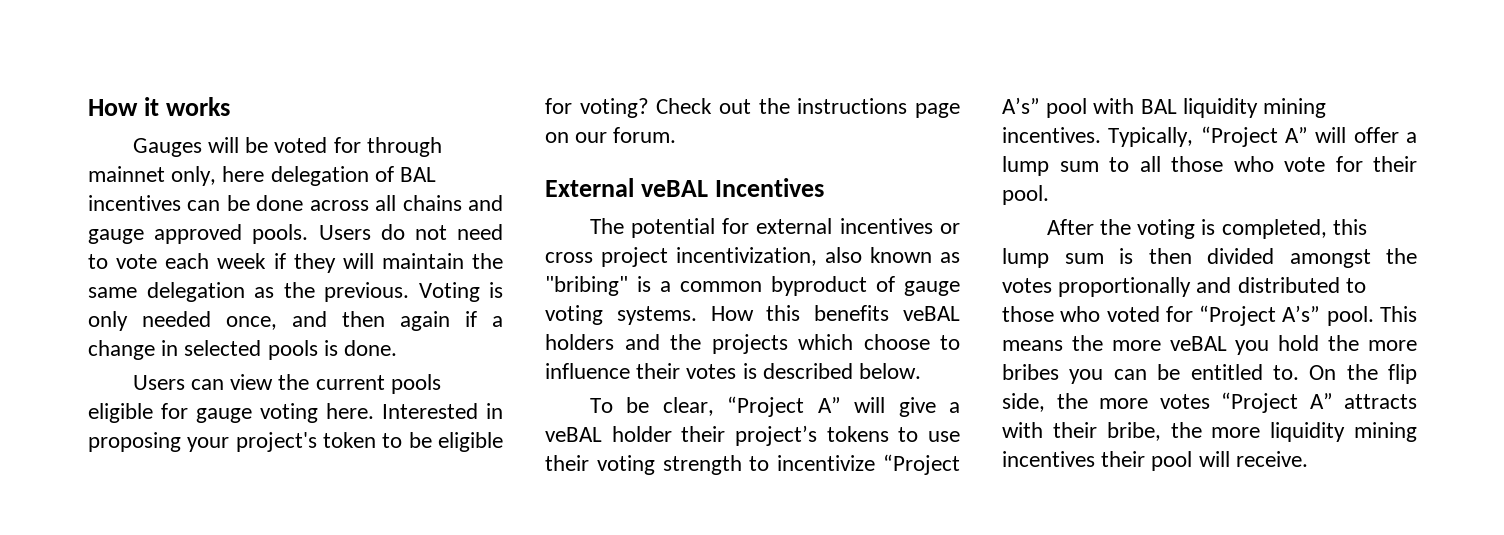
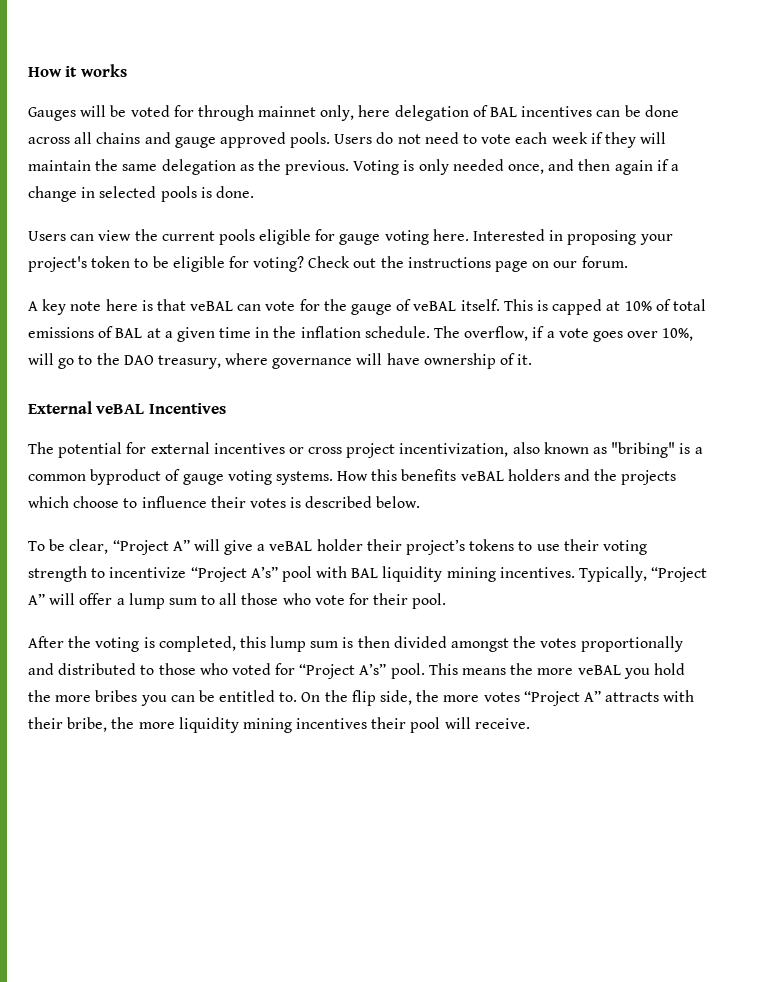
+ A key note here is that veBAL can vote for the gauge of veBAL itself. This is capped at 10% of total emissions of BAL at a given time in the inflation schedule. The overflow, if a vote goes over 10%, will go to the DAO treasury, where governance will have ownership of it.

